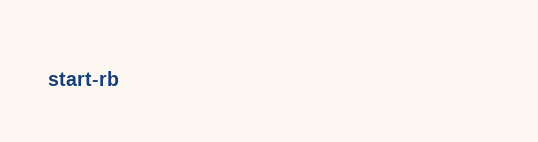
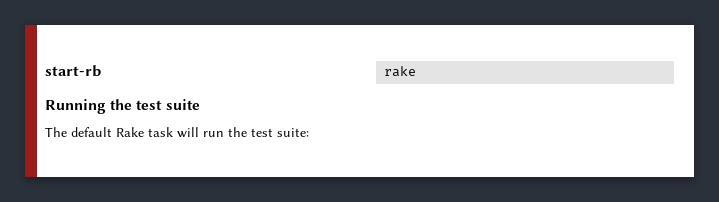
+ Running the test suite
+ The default Rake task will run the test suite:
+ rake

